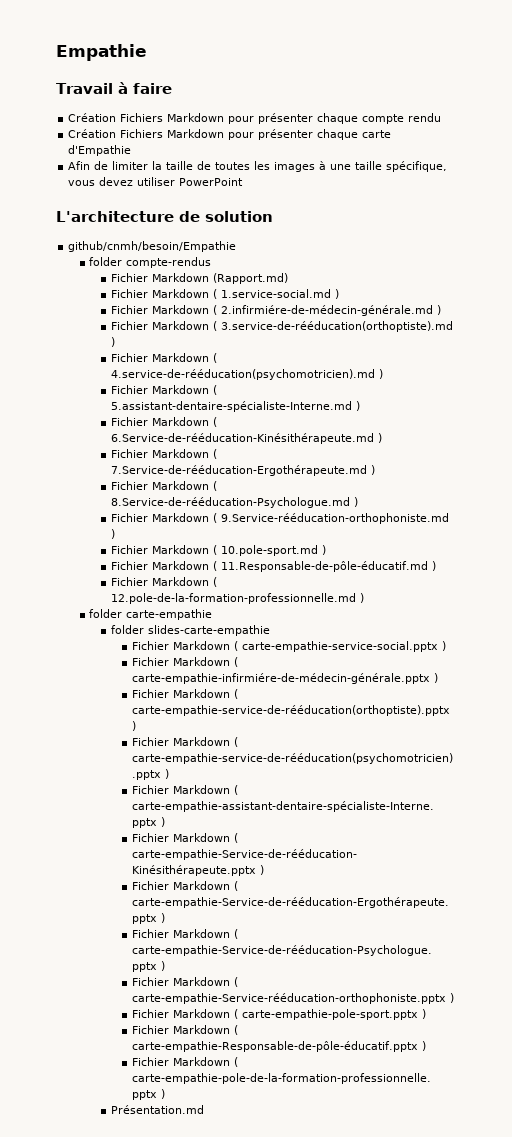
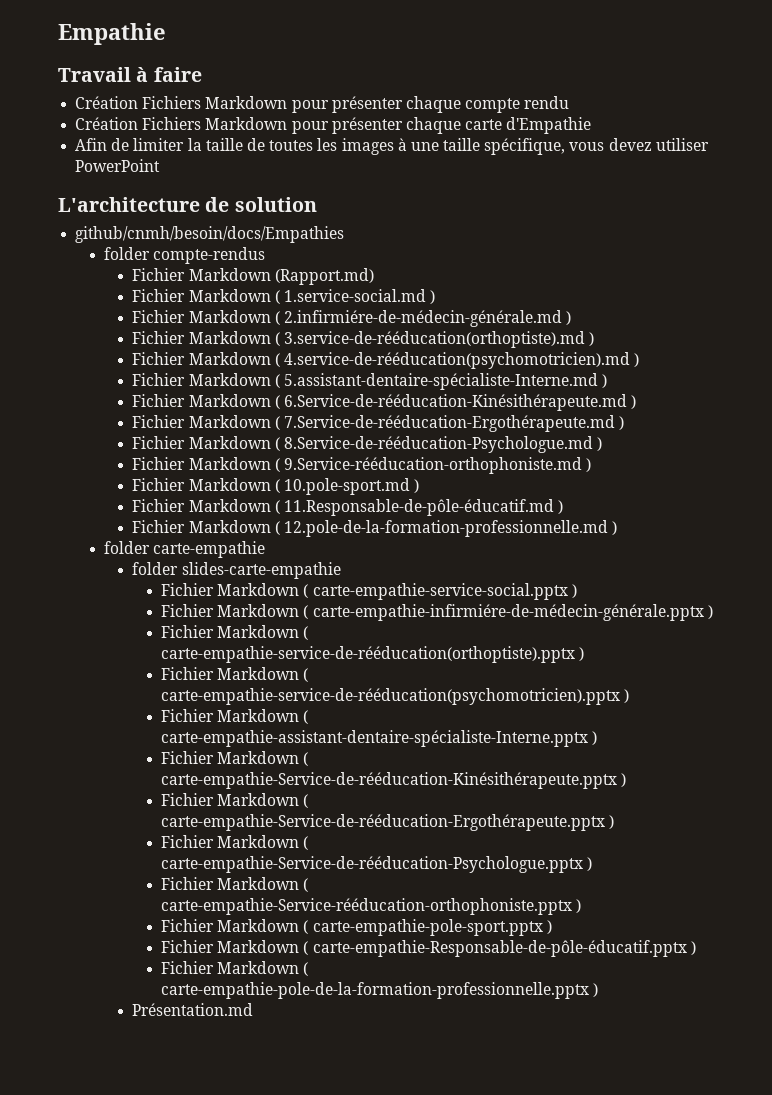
- github/cnmh/besoin/Empathie
+ github/cnmh/besoin/docs/Empathies

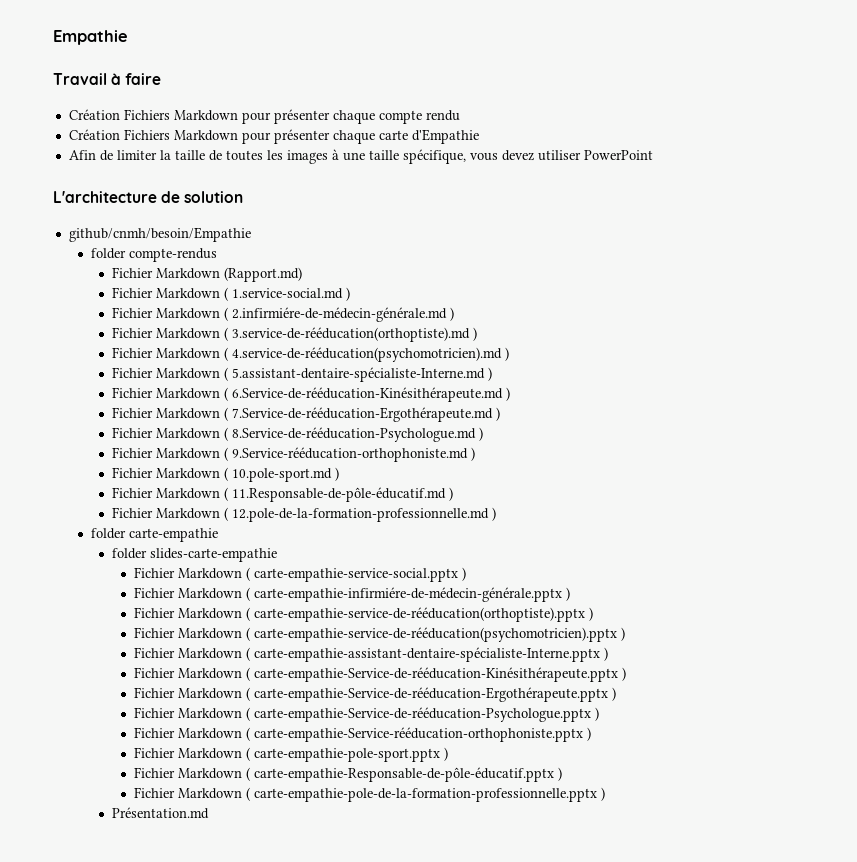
- github/cnmh/besoin/docs/Empathies
+ github/cnmh/besoin/Empathie

